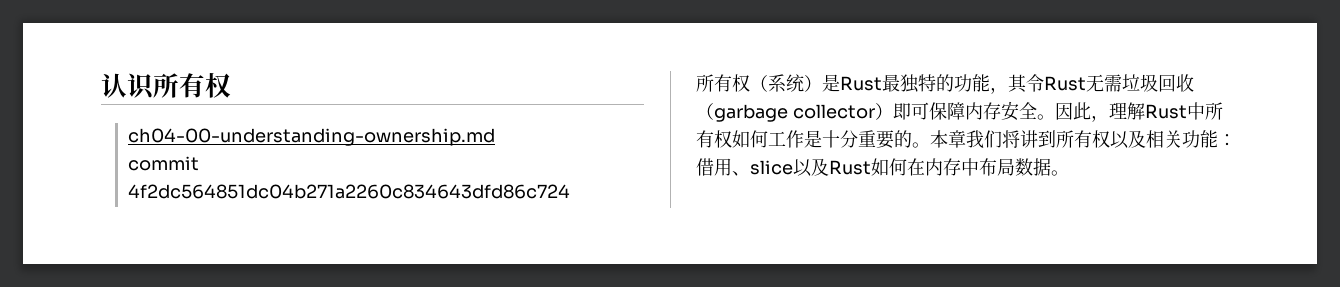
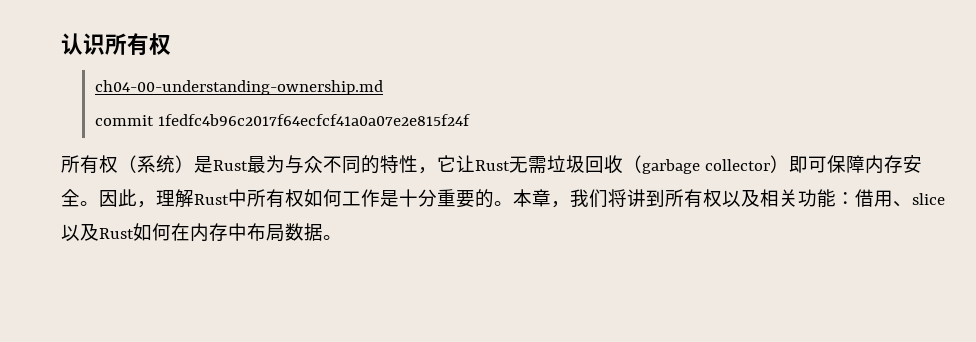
- commit 4f2dc564851dc04b271a2260c834643dfd86c724
+ commit 1fedfc4b96c2017f64ecfcf41a0a07e2e815f24f
- 所有权（系统）是Rust最独特的功能，其令Rust无需垃圾回收（garbage collector）即可保障内存安全。
+ 所有权（系统）是Rust最为与众不同的特性，它让Rust无需垃圾回收（garbage collector）即可保障内存安全。
- 本章我们将讲到所有权以及相关功能：借用、slice以及Rust如何在内存中布局数据。
+ 本章，我们将讲到所有权以及相关功能：借用、slice以及Rust如何在内存中布局数据。

